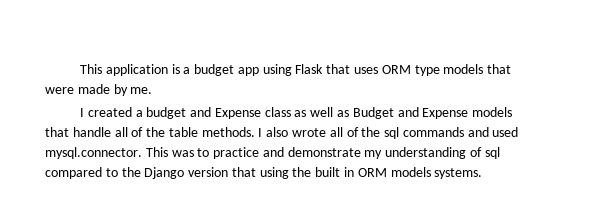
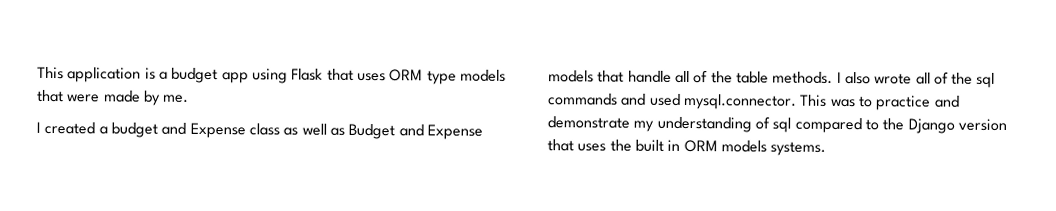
- I also wrote all of the sql commands and used mysql.connector. This was to practice and demonstrate my understanding of sql compared to the Django version that using the built in ORM models systems.
+ I also wrote all of the sql commands and used mysql.connector. This was to practice and demonstrate my understanding of sql compared to the Django version that uses the built in ORM models systems.

